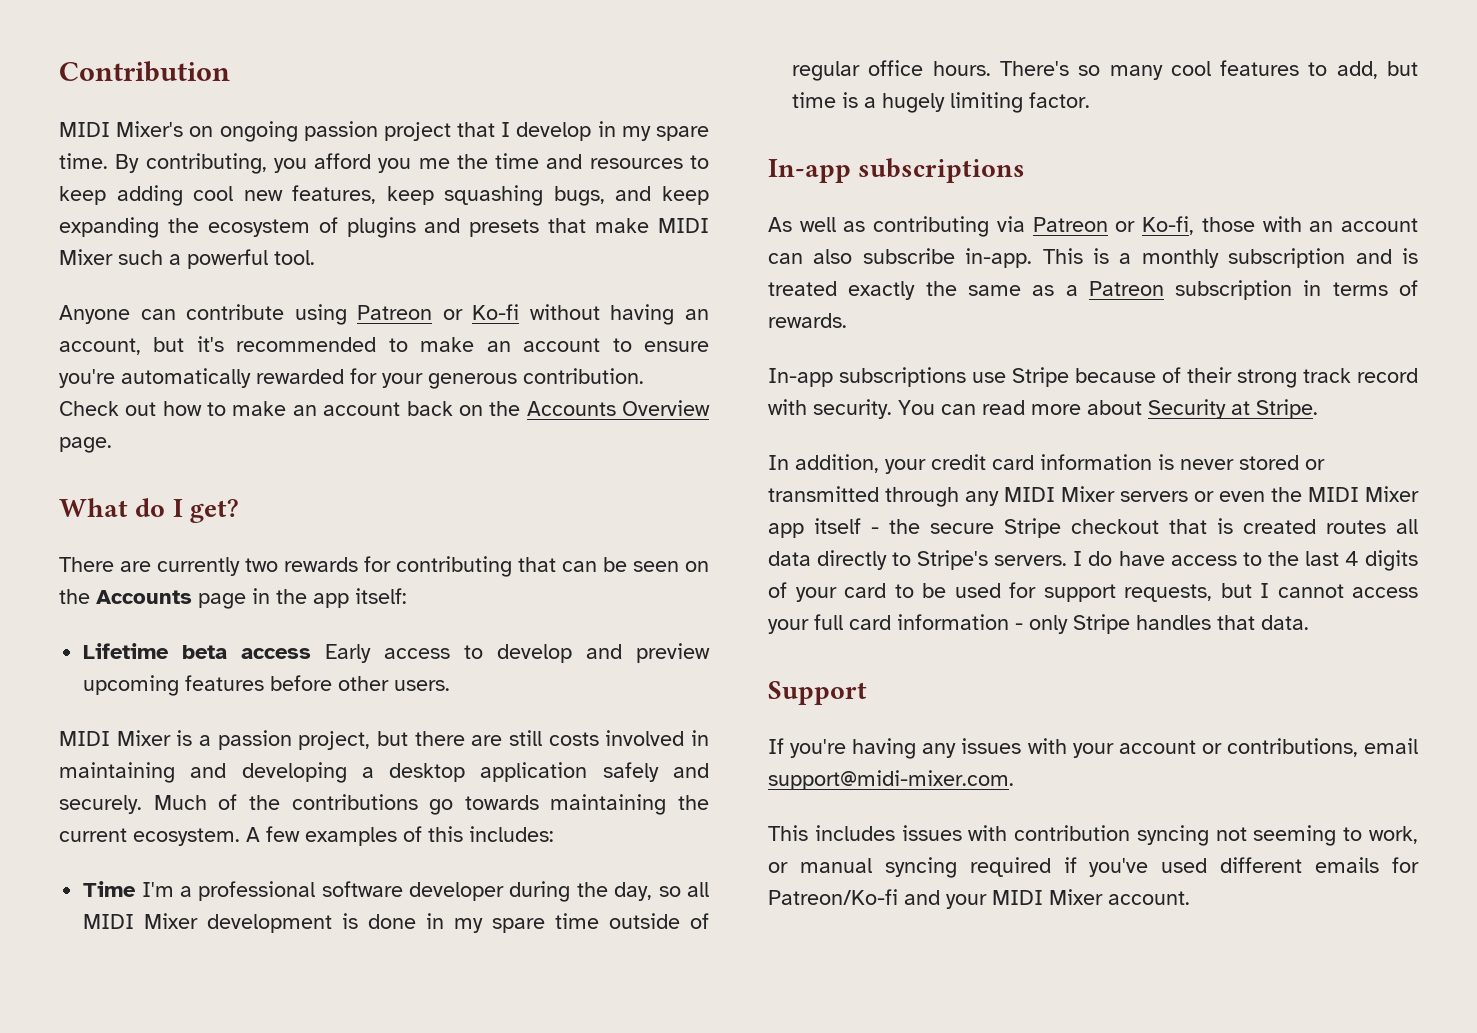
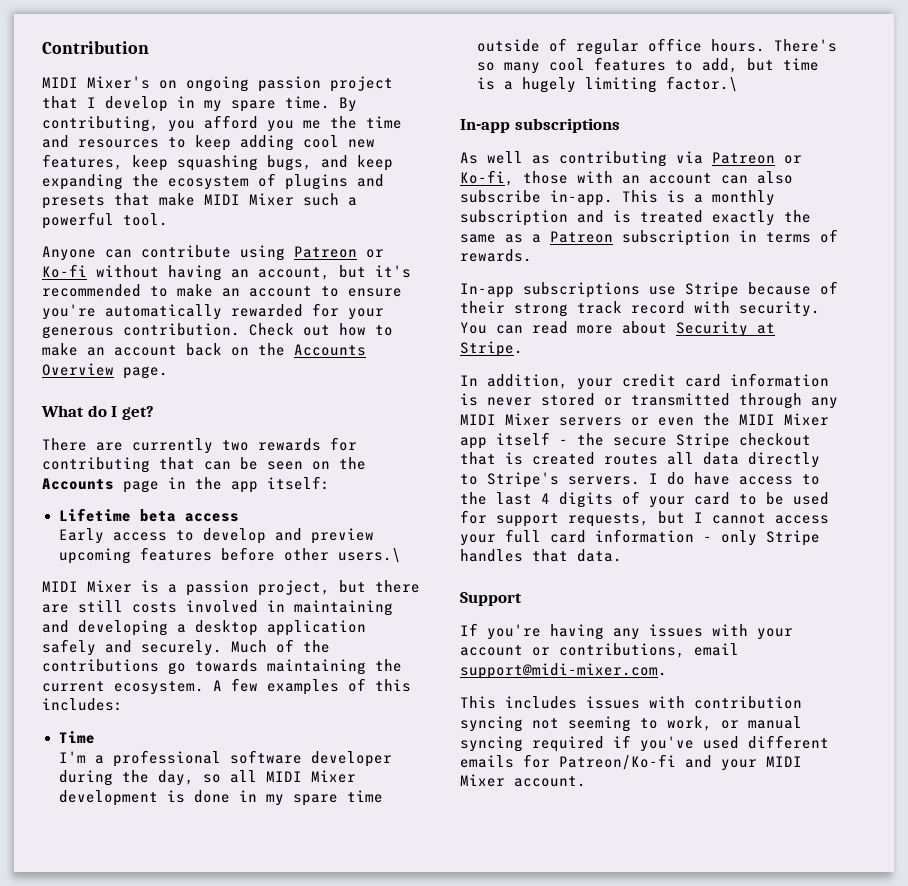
- Lifetime beta access Early access to develop and preview upcoming features before other users.
+ Lifetime beta access
+ Early access to develop and preview upcoming features before other users.\
- Time I'm a professional software developer during the day, so all MIDI Mixer development is done in my spare time outside of regular office hours.
+ Time
+ I'm a professional software developer during the day, so all MIDI Mixer development is done in my spare time outside of regular office hours.
- There's so many cool features to add, but time is a hugely limiting factor.
+ There's so many cool features to add, but time is a hugely limiting factor.\

